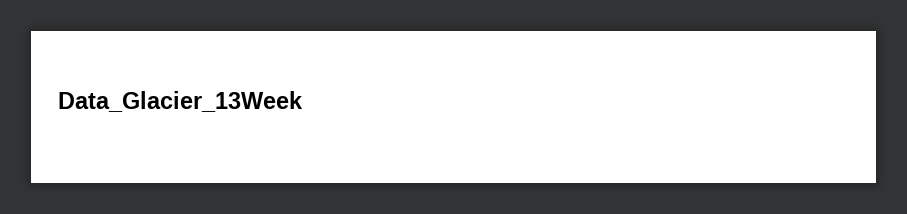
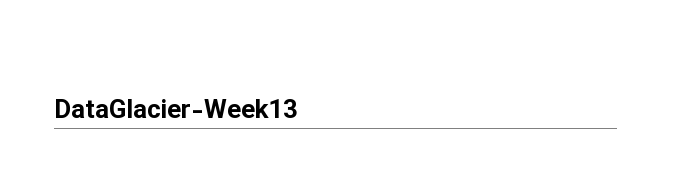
- Data_Glacier_13Week
+ DataGlacier-Week13

